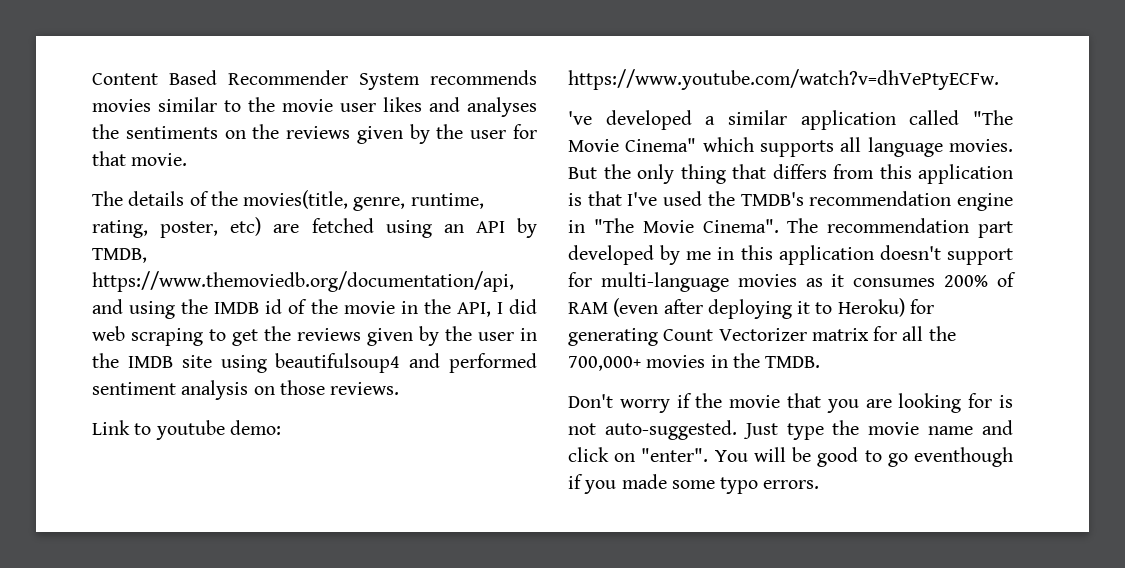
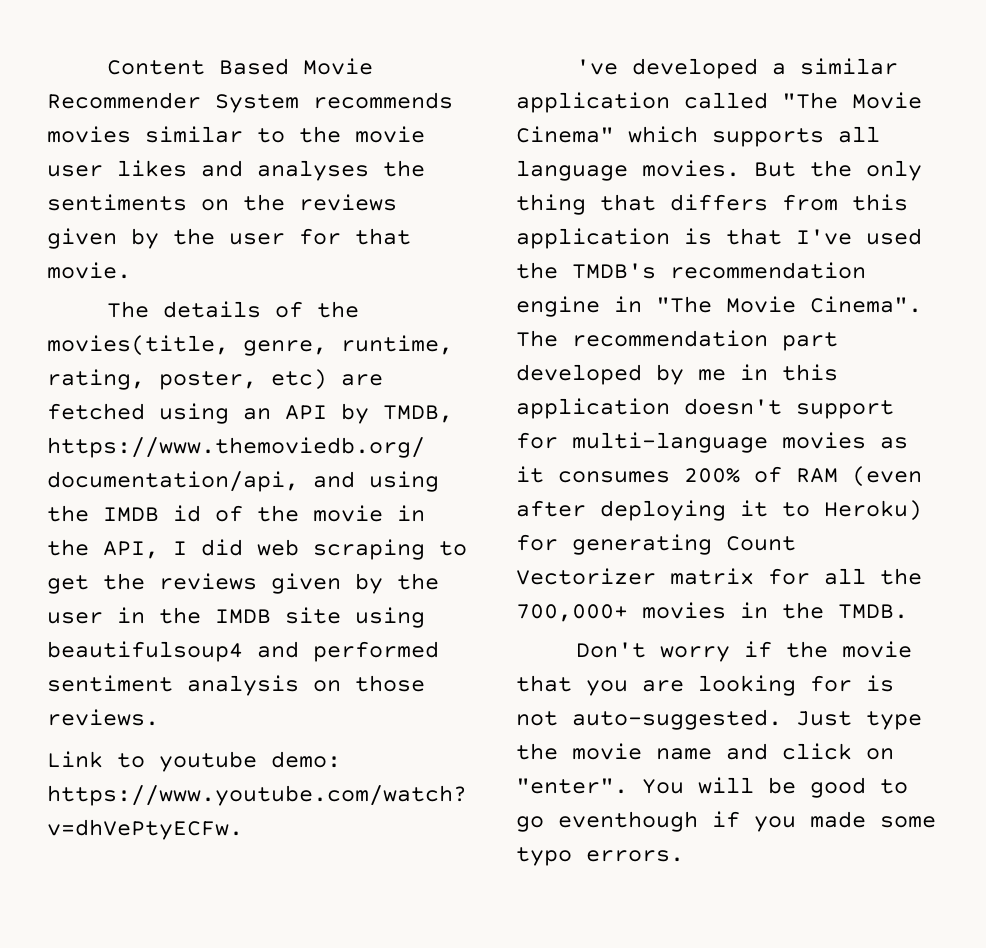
- Content Based Recommender System recommends movies similar to the movie user likes and analyses the sentiments on the reviews given by the user for that movie.
+ Content Based Movie Recommender System recommends movies similar to the movie user likes and analyses the sentiments on the reviews given by the user for that movie.

